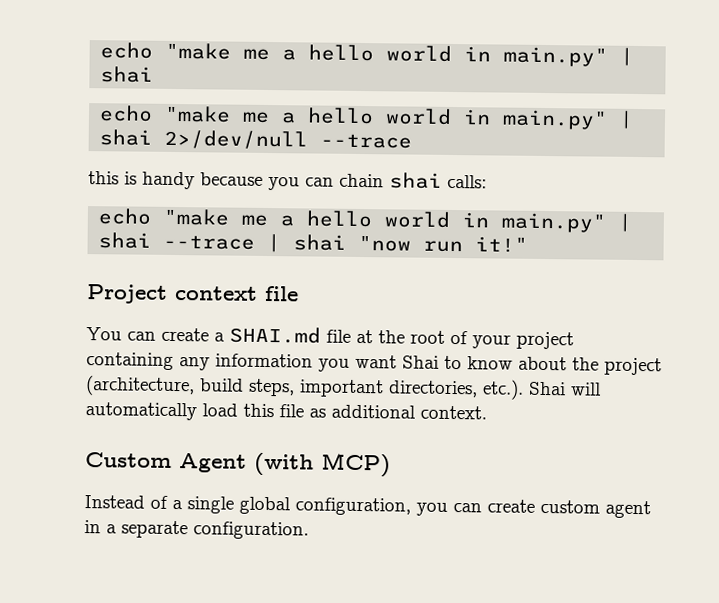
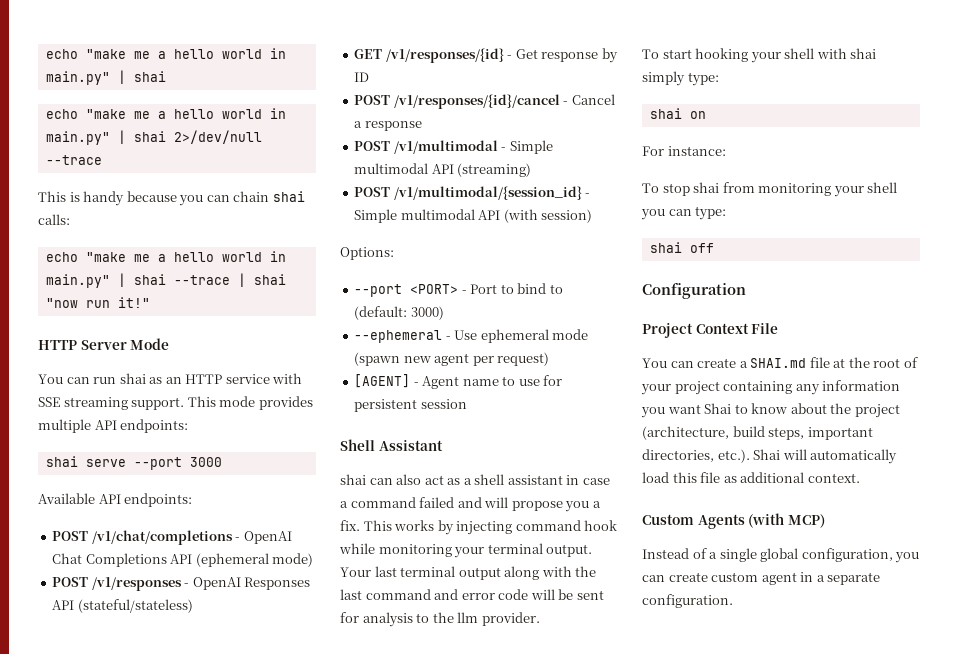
- this is handy because you can chain shai calls:
+ This is handy because you can chain shai calls:
+ HTTP Server Mode
+ You can run shai as an HTTP service with SSE streaming support. This mode provides multiple API endpoints:
+ shai serve --port 3000
+ Available API endpoints:
+ POST /v1/chat/completions - OpenAI Chat Completions API (ephemeral mode)
+ POST /v1/responses - OpenAI Responses API (stateful/stateless)
+ GET /v1/responses/{id} - Get response by ID
+ POST /v1/responses/{id}/cancel - Cancel a response
+ POST /v1/multimodal - Simple multimodal API (streaming)
+ POST /v1/multimodal/{session_id} - Simple multimodal API (with session)
+ Options:
+ --port <PORT> - Port to bind to (default: 3000)
+ --ephemeral - Use ephemeral mode (spawn new agent per request)
+ [AGENT] - Agent name to use for persistent session
+ Shell Assistant
+ shai can also act as a shell assistant in case a command failed and will propose you a fix. This works by injecting command hook while monitoring your terminal output. Your last terminal output along with the last command and error code will be sent for analysis to the llm provider.
+ To start hooking your shell with shai simply type:
+ shai on
+ For instance:
+ To stop shai from monitoring your shell you can type:
+ shai off
+ Configuration
- Project context file
+ Project Context File
- Custom Agent (with MCP)
+ Custom Agents (with MCP)

